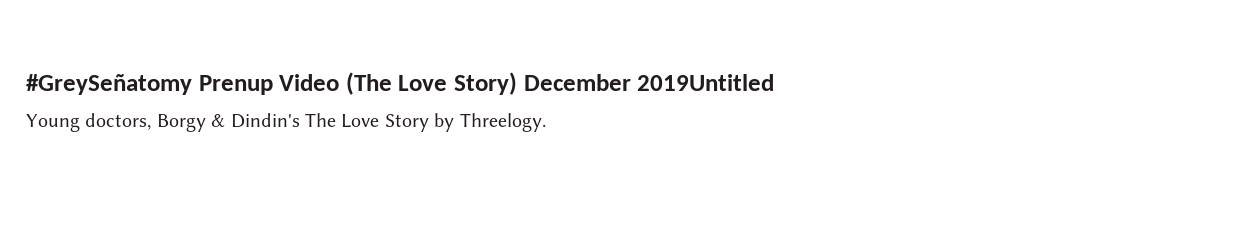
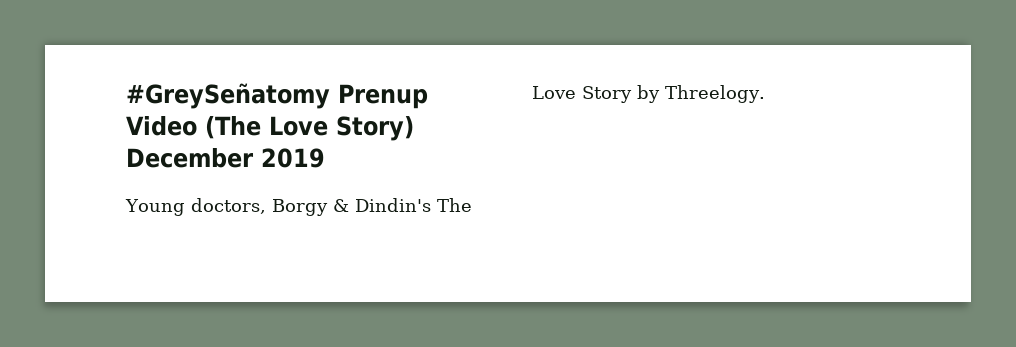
- #GreySeñatomy Prenup Video (The Love Story) December 2019Untitled
+ #GreySeñatomy Prenup Video (The Love Story) December 2019

